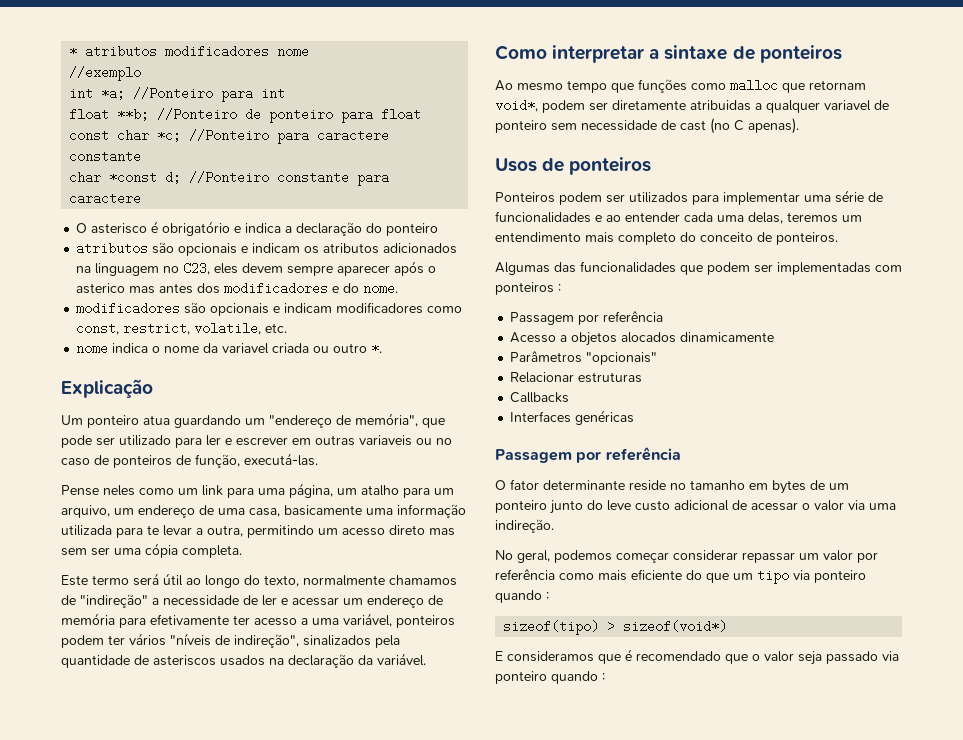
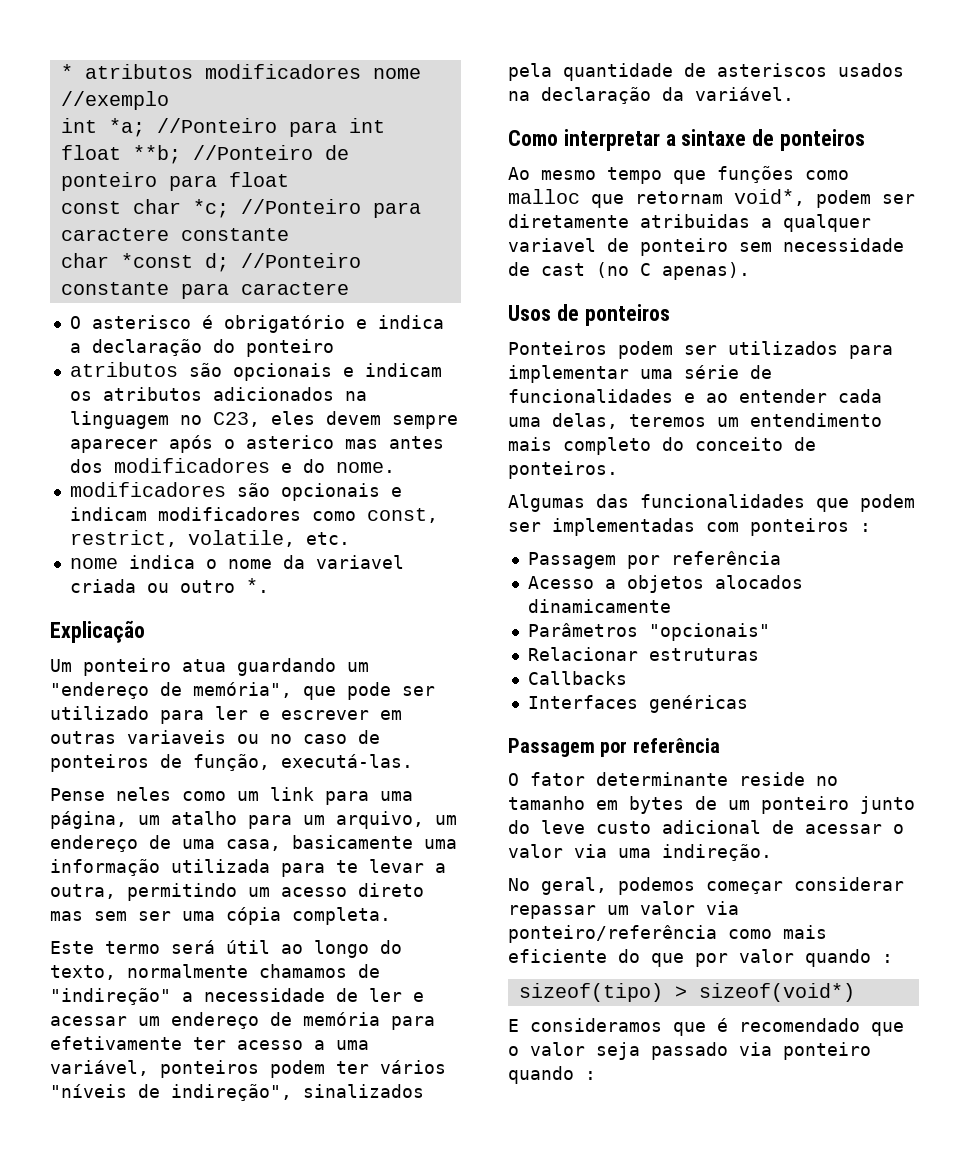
- No geral, podemos começar considerar repassar um valor por referência como mais eficiente do que um tipo via ponteiro quando :
+ No geral, podemos começar considerar repassar um valor via ponteiro/referência como mais eficiente do que por valor quando :

